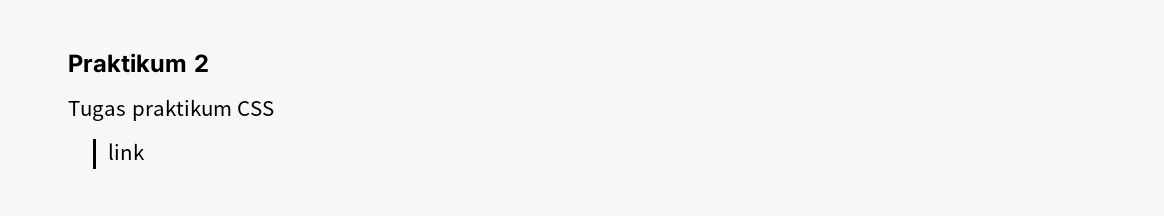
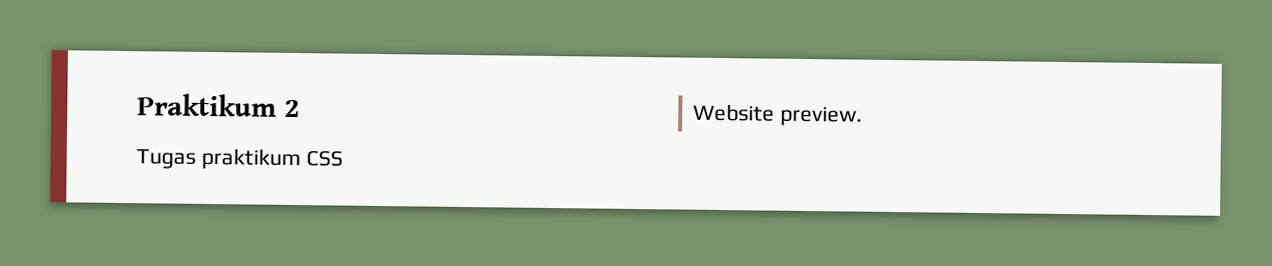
- link
+ Website preview.

